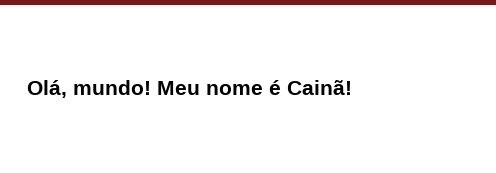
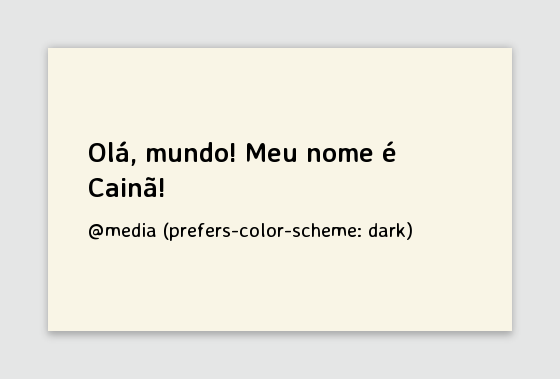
+ @media (prefers-color-scheme: dark)

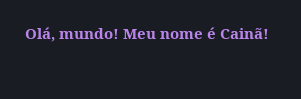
- @media (prefers-color-scheme: dark)

